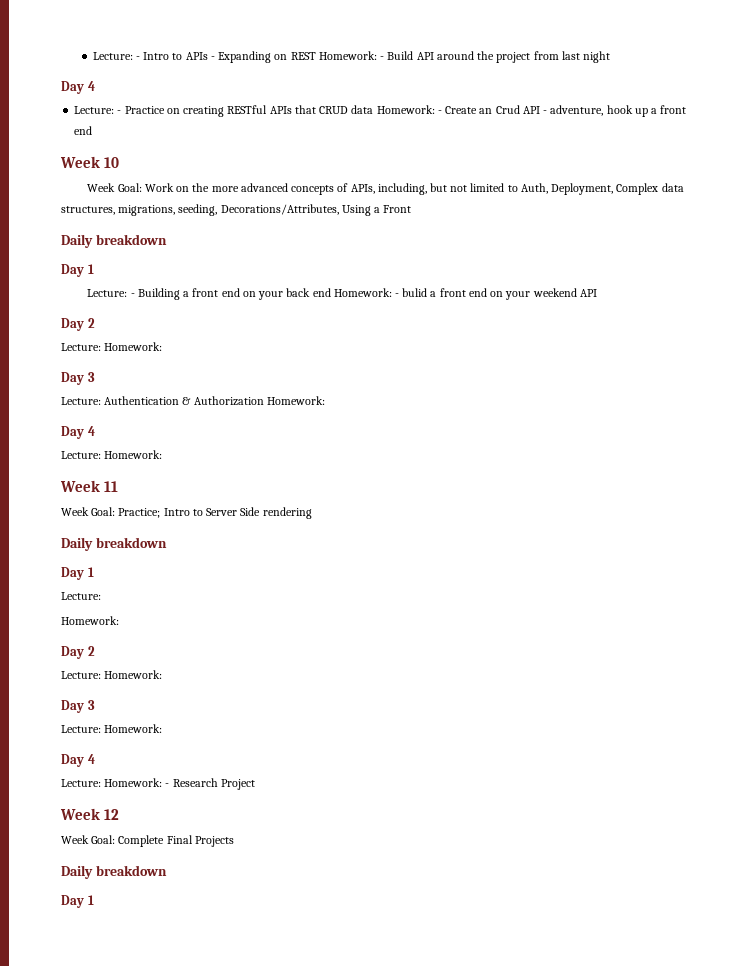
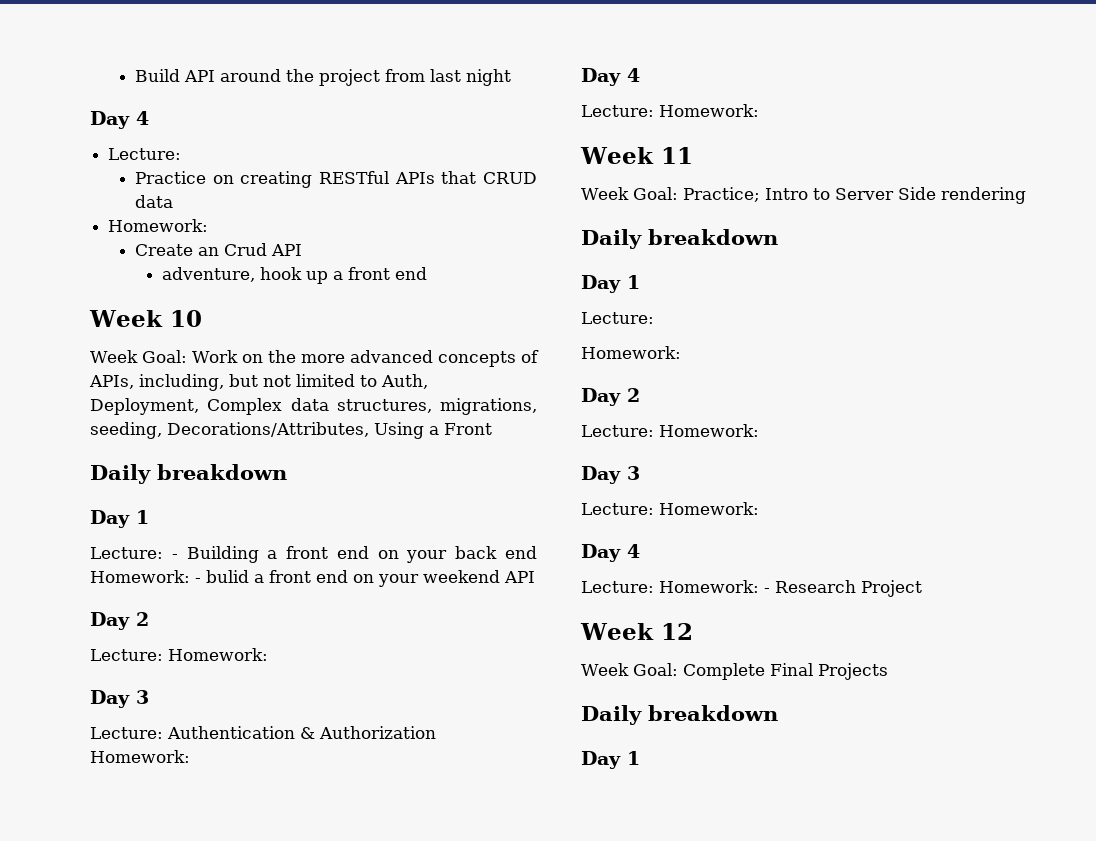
- Lecture: - Intro to APIs - Expanding on REST Homework: - Build API around the project from last night
+ Build API around the project from last night
  Day 4
- Lecture: - Practice on creating RESTful APIs that CRUD data Homework: - Create an Crud API - adventure, hook up a front end
+ Lecture:
+ Practice on creating RESTful APIs that CRUD data
+ Homework:
+ Create an Crud API
+ adventure, hook up a front end

